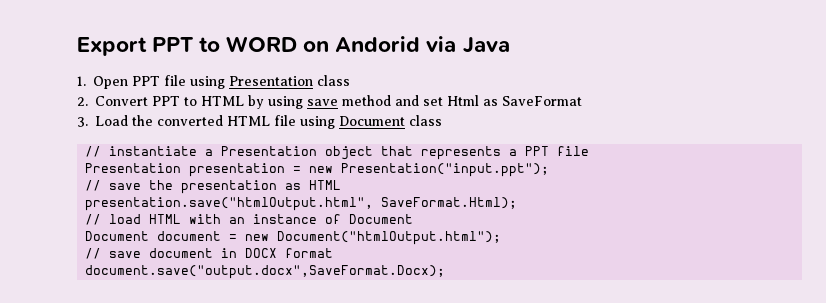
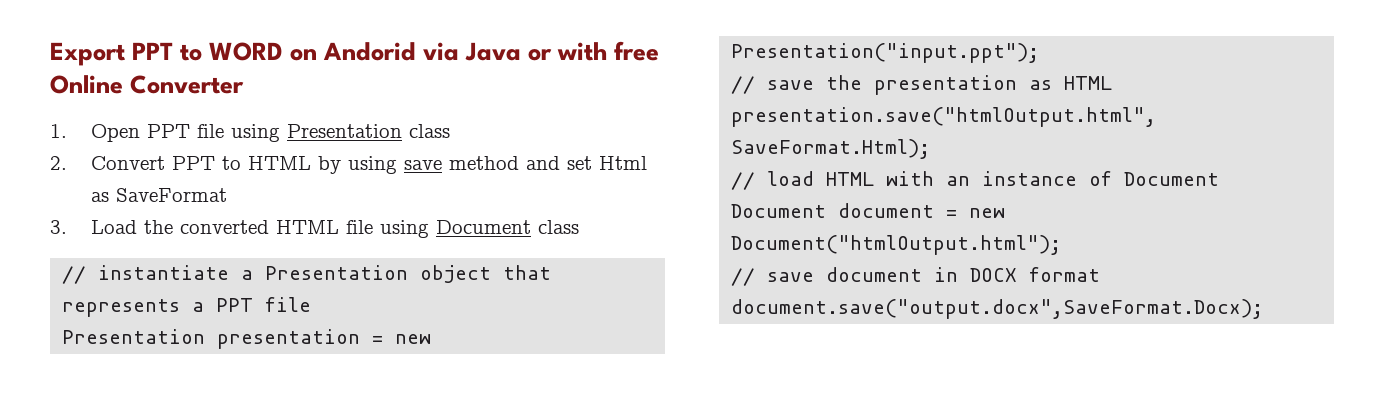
- Export PPT to WORD on Andorid via Java
+ Export PPT to WORD on Andorid via Java or with free Online Converter

